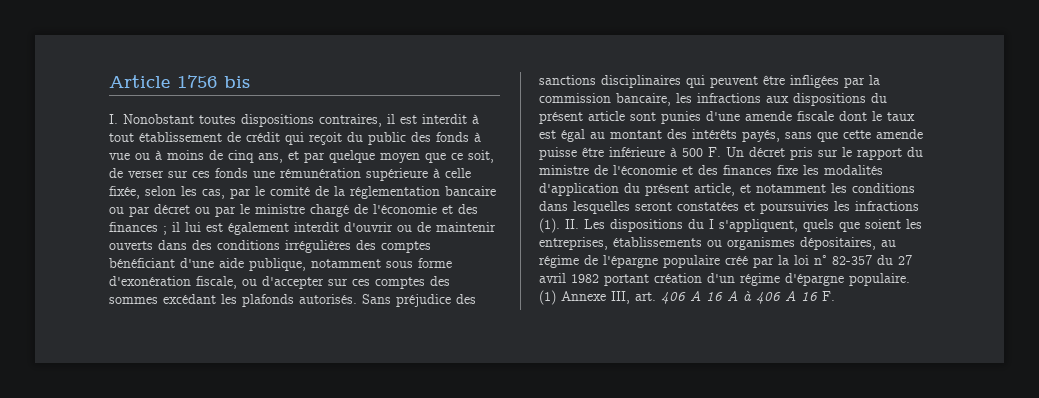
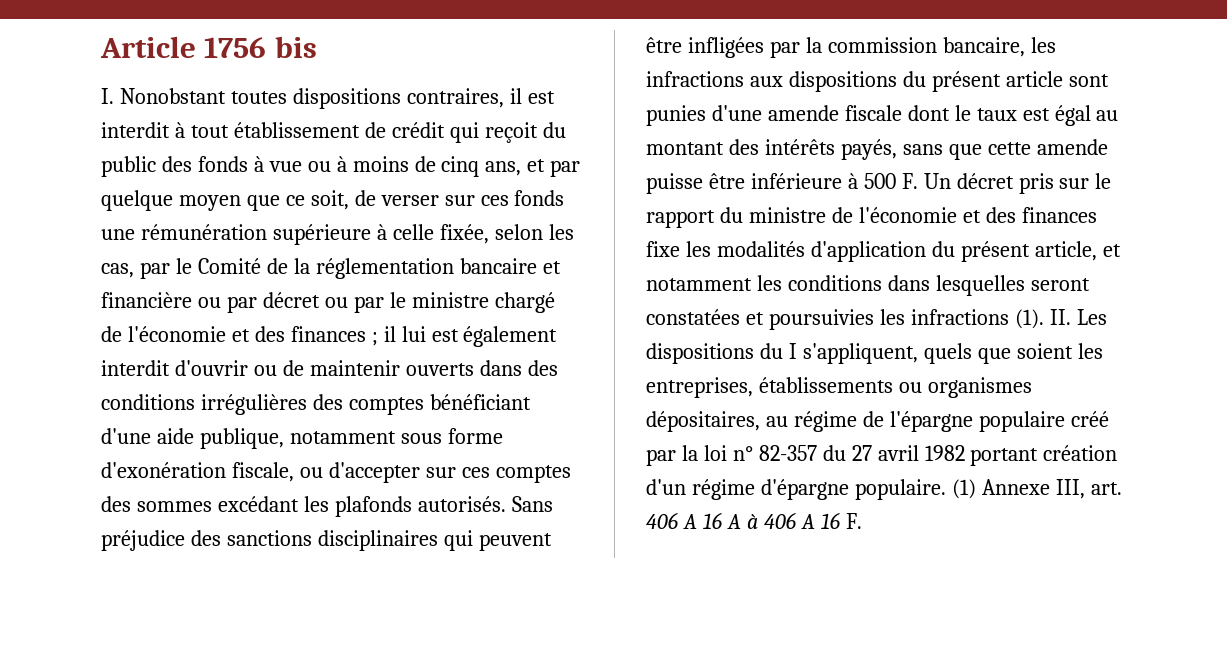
- I. Nonobstant toutes dispositions contraires, il est interdit à tout établissement de crédit qui reçoit du public des fonds à vue ou à moins de cinq ans, et par quelque moyen que ce soit, de verser sur ces fonds une rémunération supérieure à celle fixée, selon les cas, par le comité de la réglementation bancaire ou par décret ou par le ministre chargé de l'économie et des finances ;
+ I. Nonobstant toutes dispositions contraires, il est interdit à tout établissement de crédit qui reçoit du public des fonds à vue ou à moins de cinq ans, et par quelque moyen que ce soit, de verser sur ces fonds une rémunération supérieure à celle fixée, selon les cas, par le Comité de la réglementation bancaire et financière ou par décret ou par le ministre chargé de l'économie et des finances ;

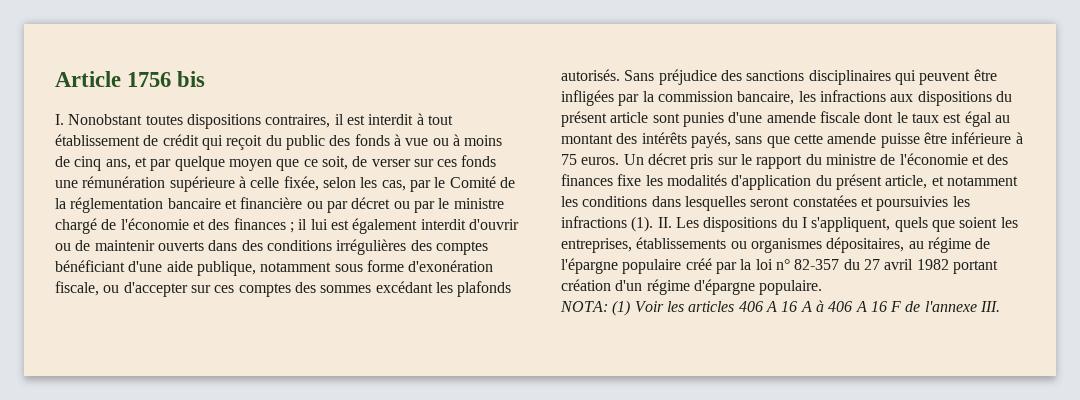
- Sans préjudice des sanctions disciplinaires qui peuvent être infligées par la commission bancaire, les infractions aux dispositions du présent article sont punies d'une amende fiscale dont le taux est égal au montant des intérêts payés, sans que cette amende puisse être inférieure à 500 F. Un décret pris sur le rapport du ministre de l'économie et des finances fixe les modalités d'application du présent article, et notamment les conditions dans lesquelles seront constatées et poursuivies les infractions (1).
+ Sans préjudice des sanctions disciplinaires qui peuvent être infligées par la commission bancaire, les infractions aux dispositions du présent article sont punies d'une amende fiscale dont le taux est égal au montant des intérêts payés, sans que cette amende puisse être inférieure à 75 euros. Un décret pris sur le rapport du ministre de l'économie et des finances fixe les modalités d'application du présent article, et notamment les conditions dans lesquelles seront constatées et poursuivies les infractions (1).
- II. Les dispositions du I s'appliquent, quels que soient les entreprises, établissements ou organismes dépositaires, au régime de l'épargne populaire créé par la loi n° 82-357 du 27 avril 1982 portant création d'un régime d'épargne populaire. (1) Annexe III, art. 406 A 16 A à 406 A 16 F.
+ II. Les dispositions du I s'appliquent, quels que soient les entreprises, établissements ou organismes dépositaires, au régime de l'épargne populaire créé par la loi n° 82-357 du 27 avril 1982 portant création d'un régime d'épargne populaire.
+ NOTA: (1) Voir les articles 406 A 16 A à 406 A 16 F de l'annexe III.

